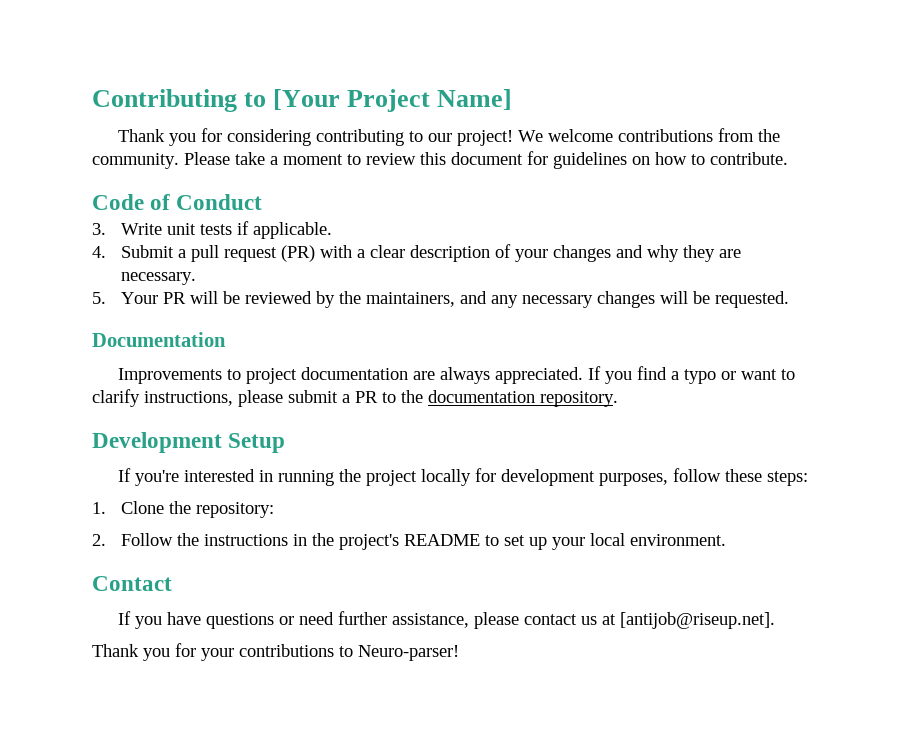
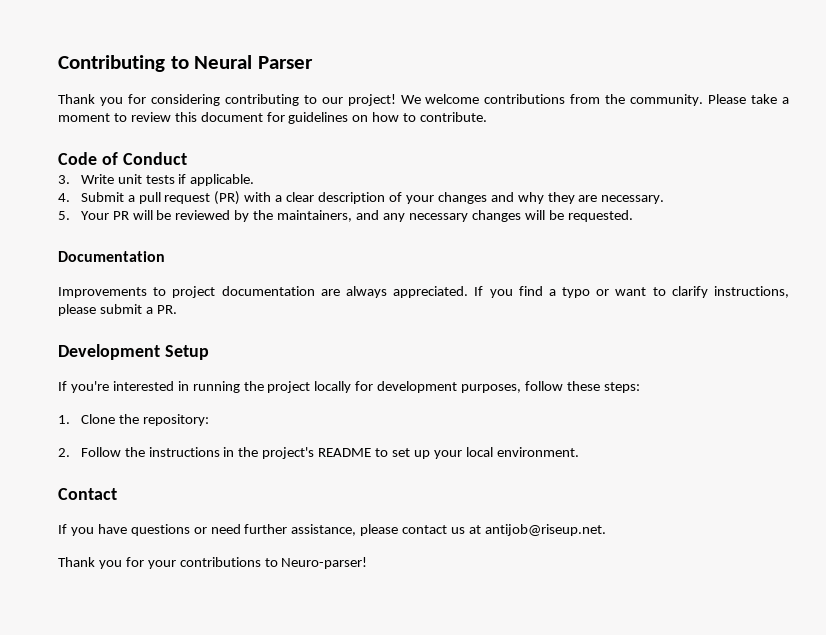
- Contributing to [Your Project Name]
+ Contributing to Neural Parser
- If you find a typo or want to clarify instructions, please submit a PR to the documentation repository.
+ If you find a typo or want to clarify instructions, please submit a PR.
- If you have questions or need further assistance, please contact us at [antijob@riseup.net].
+ If you have questions or need further assistance, please contact us at antijob@riseup.net.

